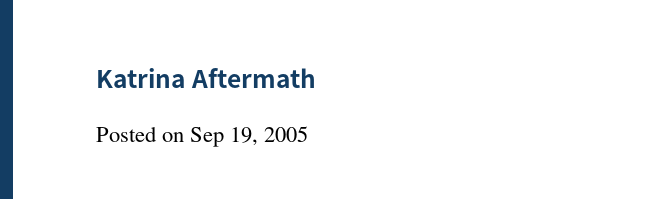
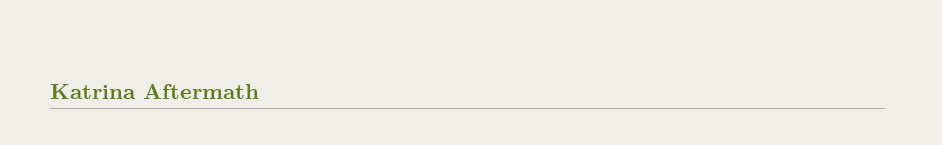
- Posted on Sep 19, 2005

